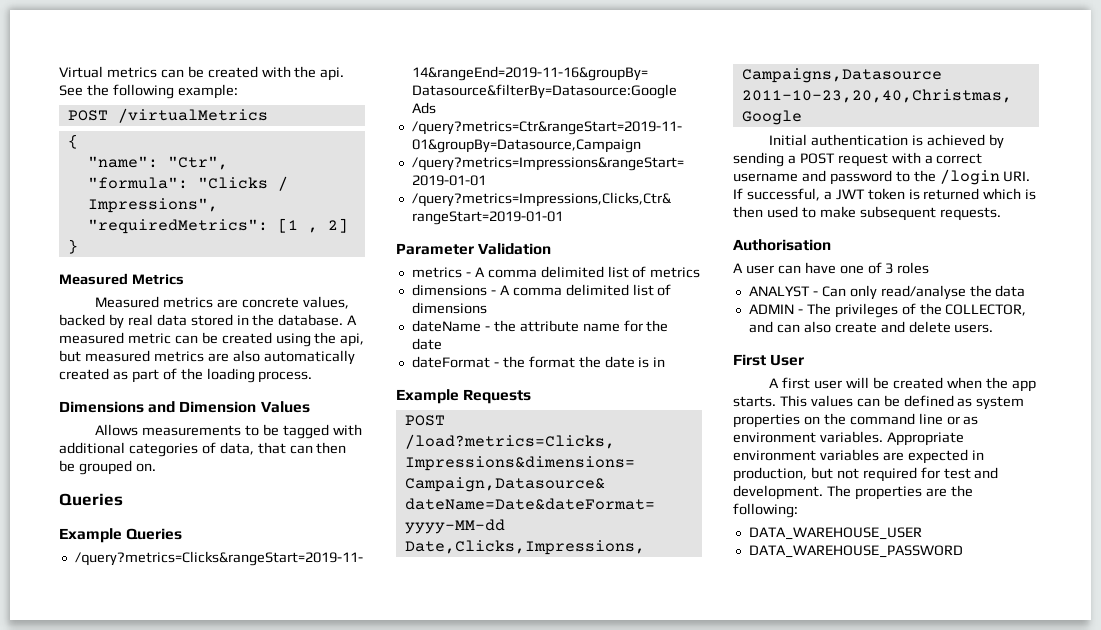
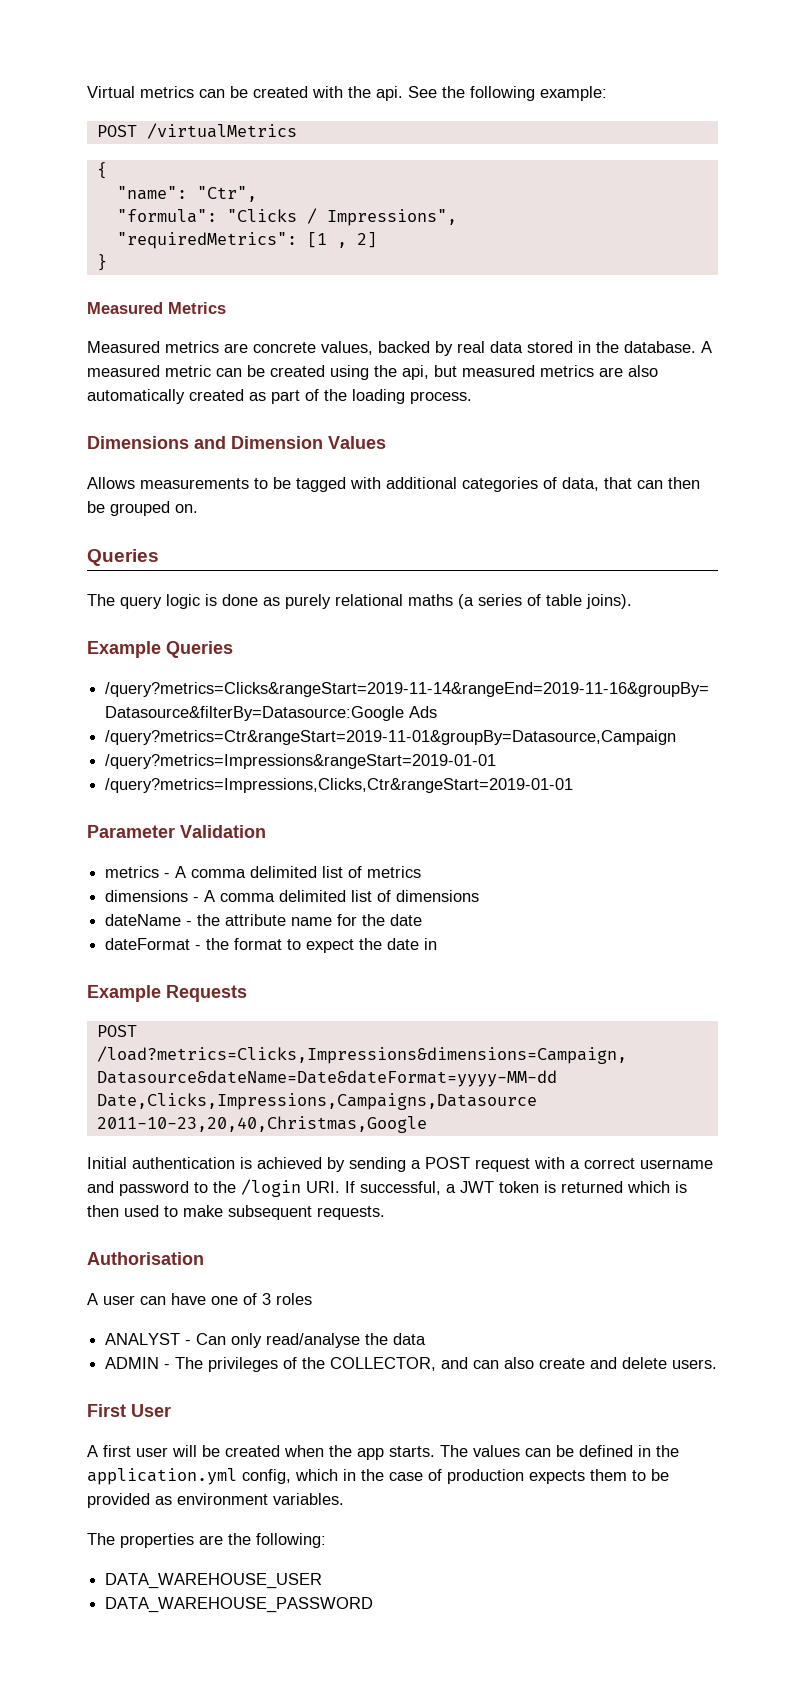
+ The query logic is done as purely relational maths (a series of table joins).
- dateFormat - the format the date is in
+ dateFormat - the format to expect the date in
- This values can be defined as system properties on the command line or as environment variables. Appropriate environment variables are expected in production, but not required for test and development. The properties are the following:
+ The values can be defined in the application.yml config, which in the case of production expects them to be provided as environment variables.
+ The properties are the following:

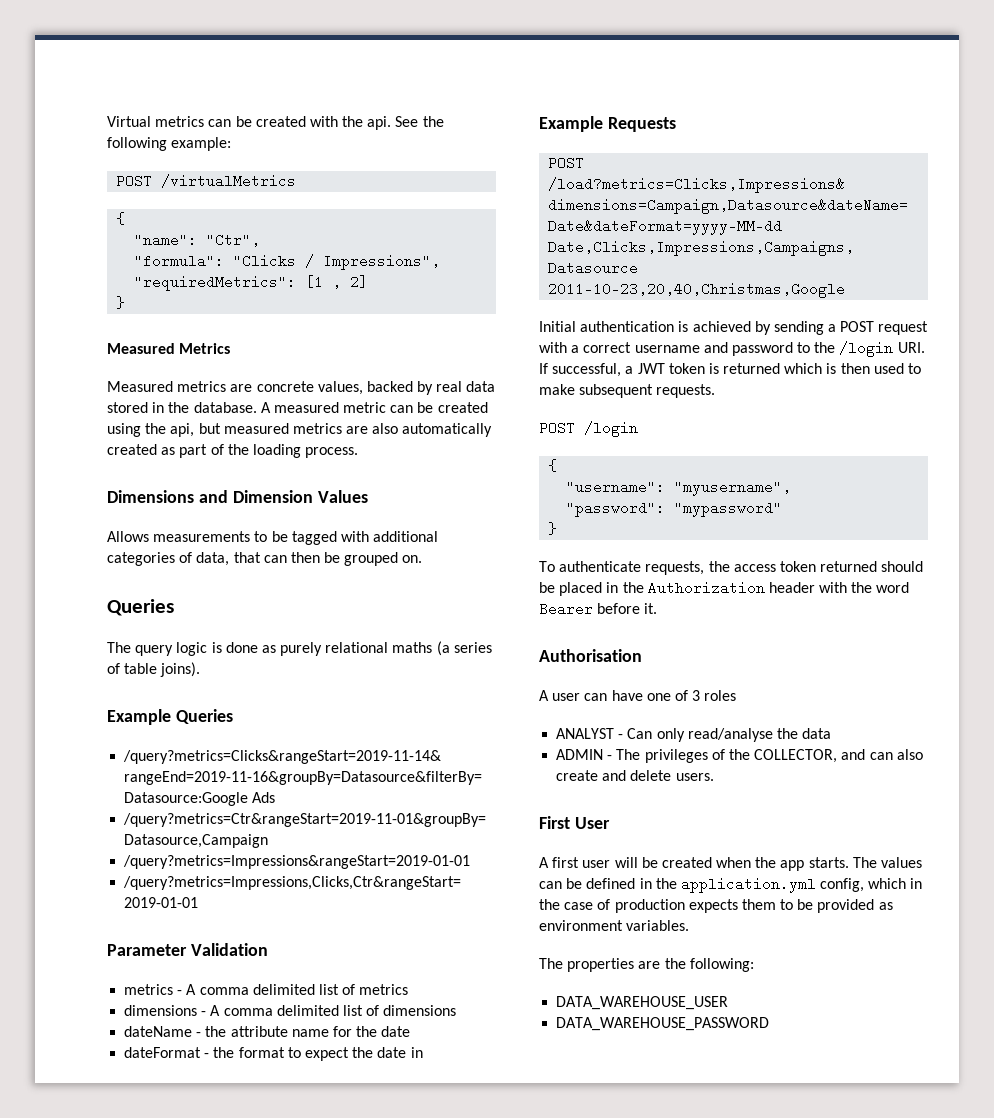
+ POST /login
+ {
+ "username": "myusername",
+ "password": "mypassword"
+ }
+ To authenticate requests, the access token returned should be placed in the Authorization header with the word Bearer before it.

